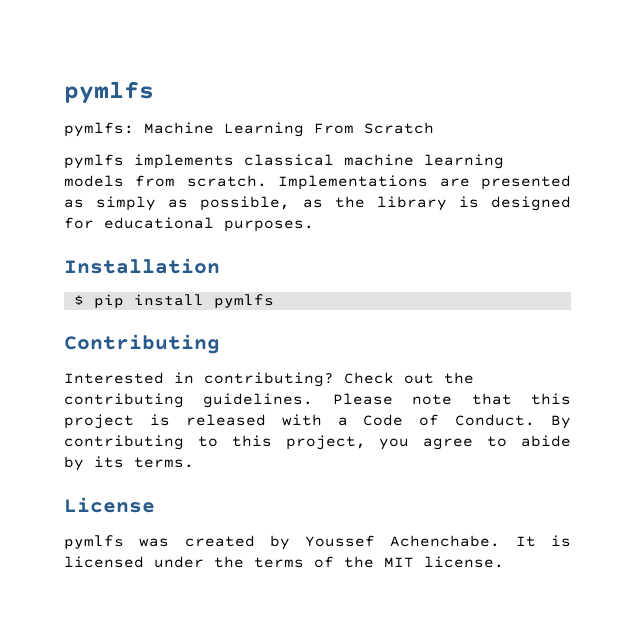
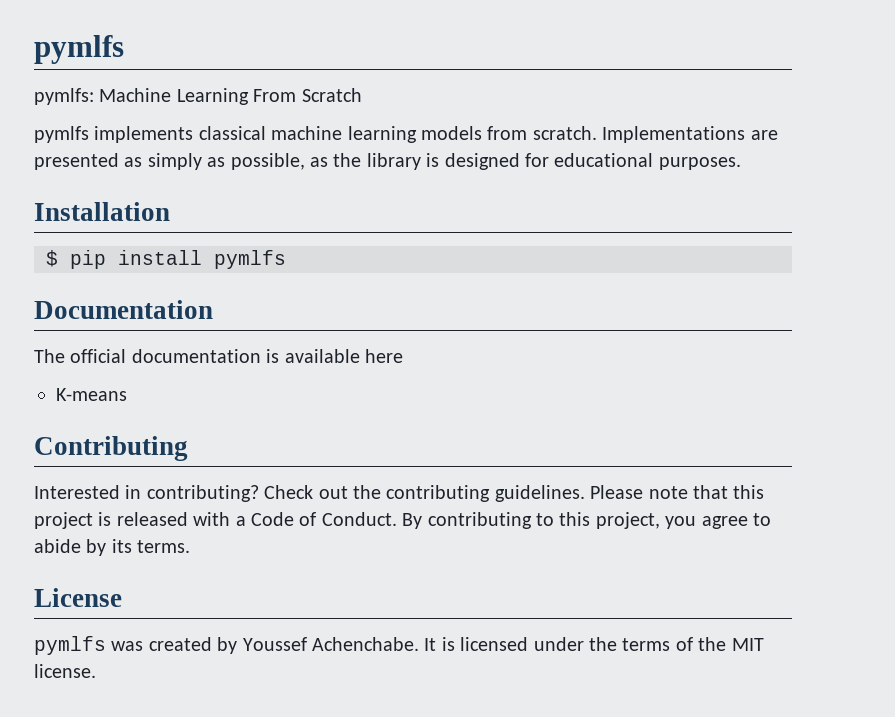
+ Documentation
+ The official documentation is available here
+ K-means

